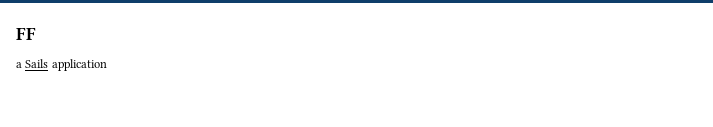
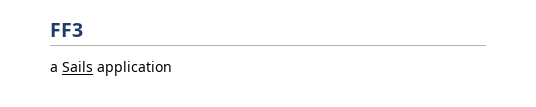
- FF
+ FF3

